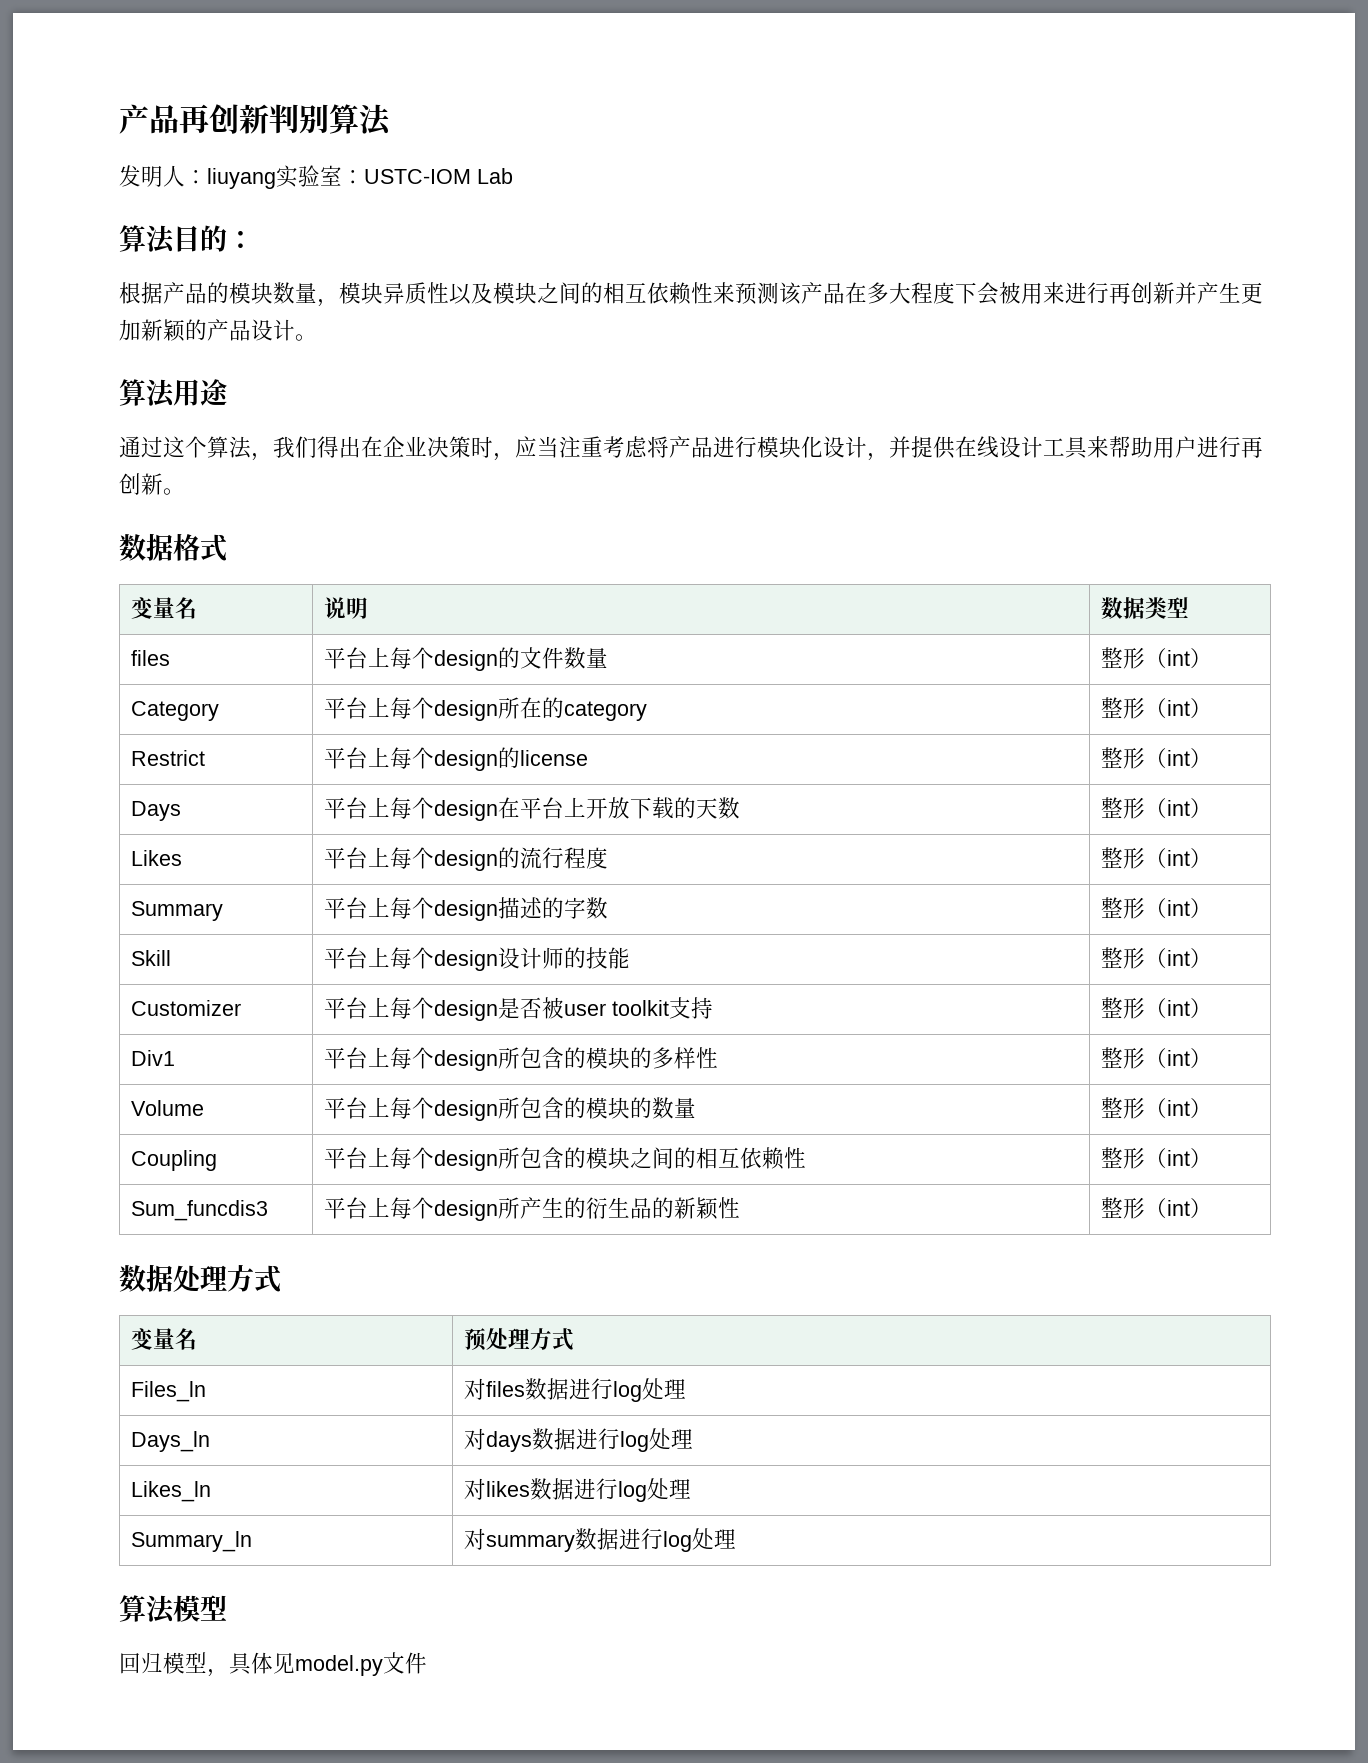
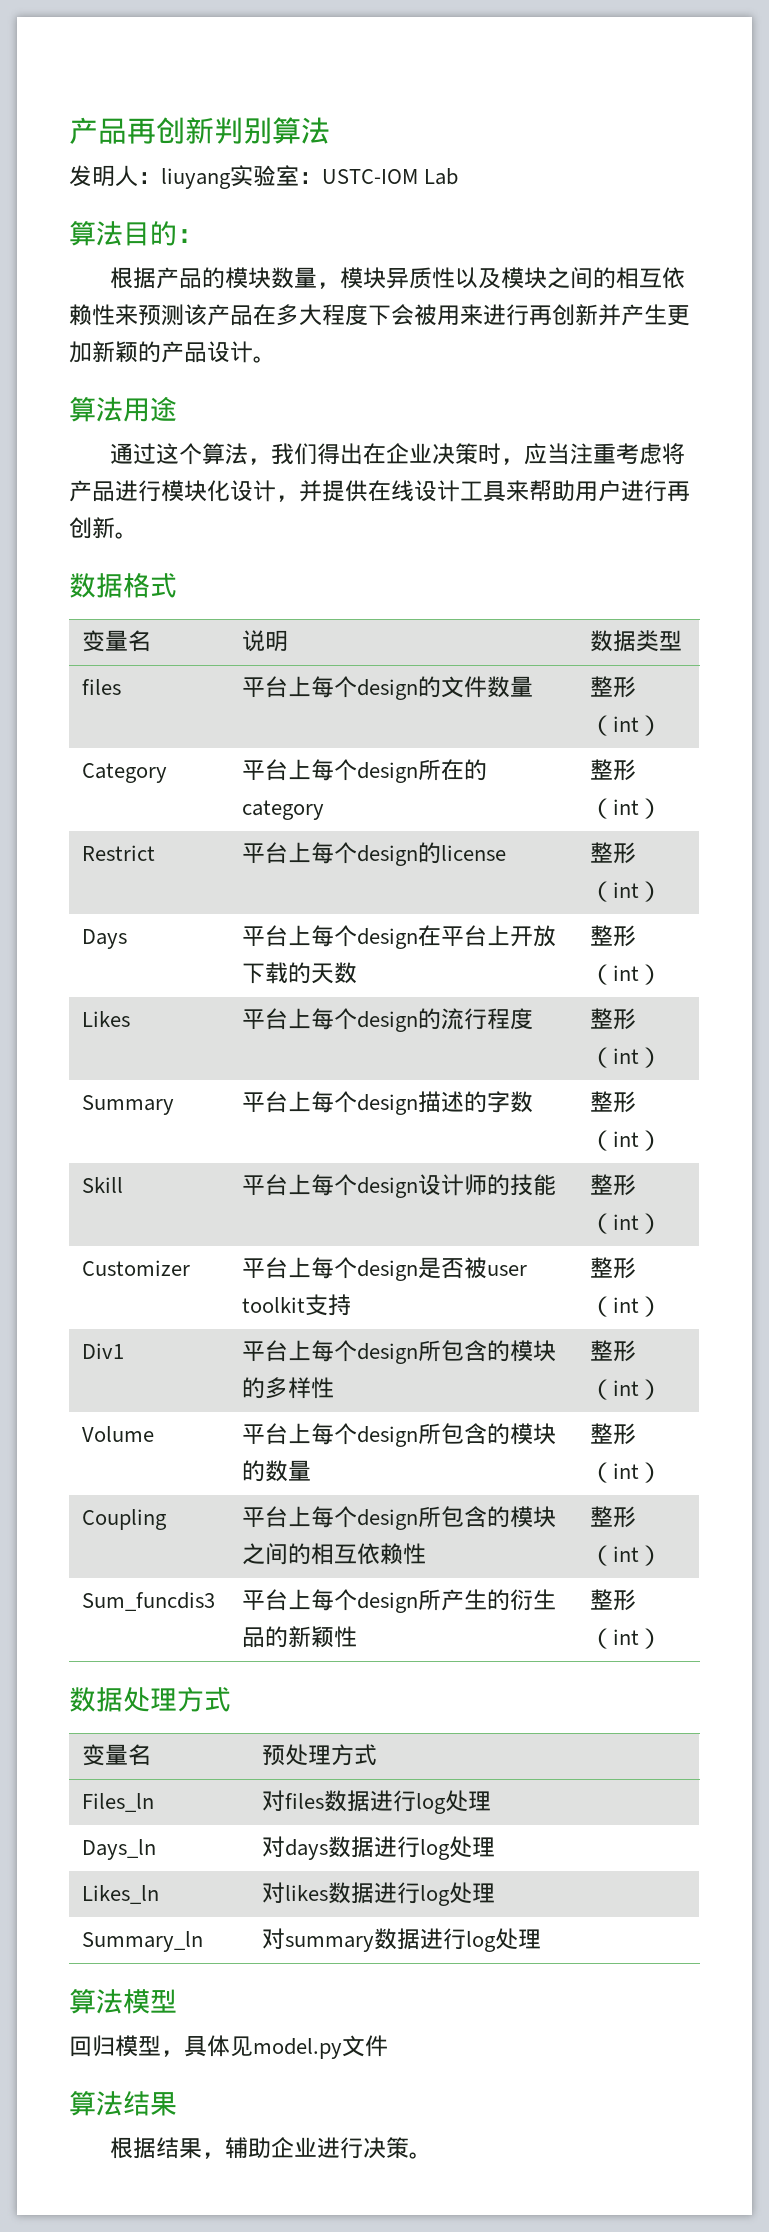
+ 算法结果
+ 根据结果，辅助企业进行决策。

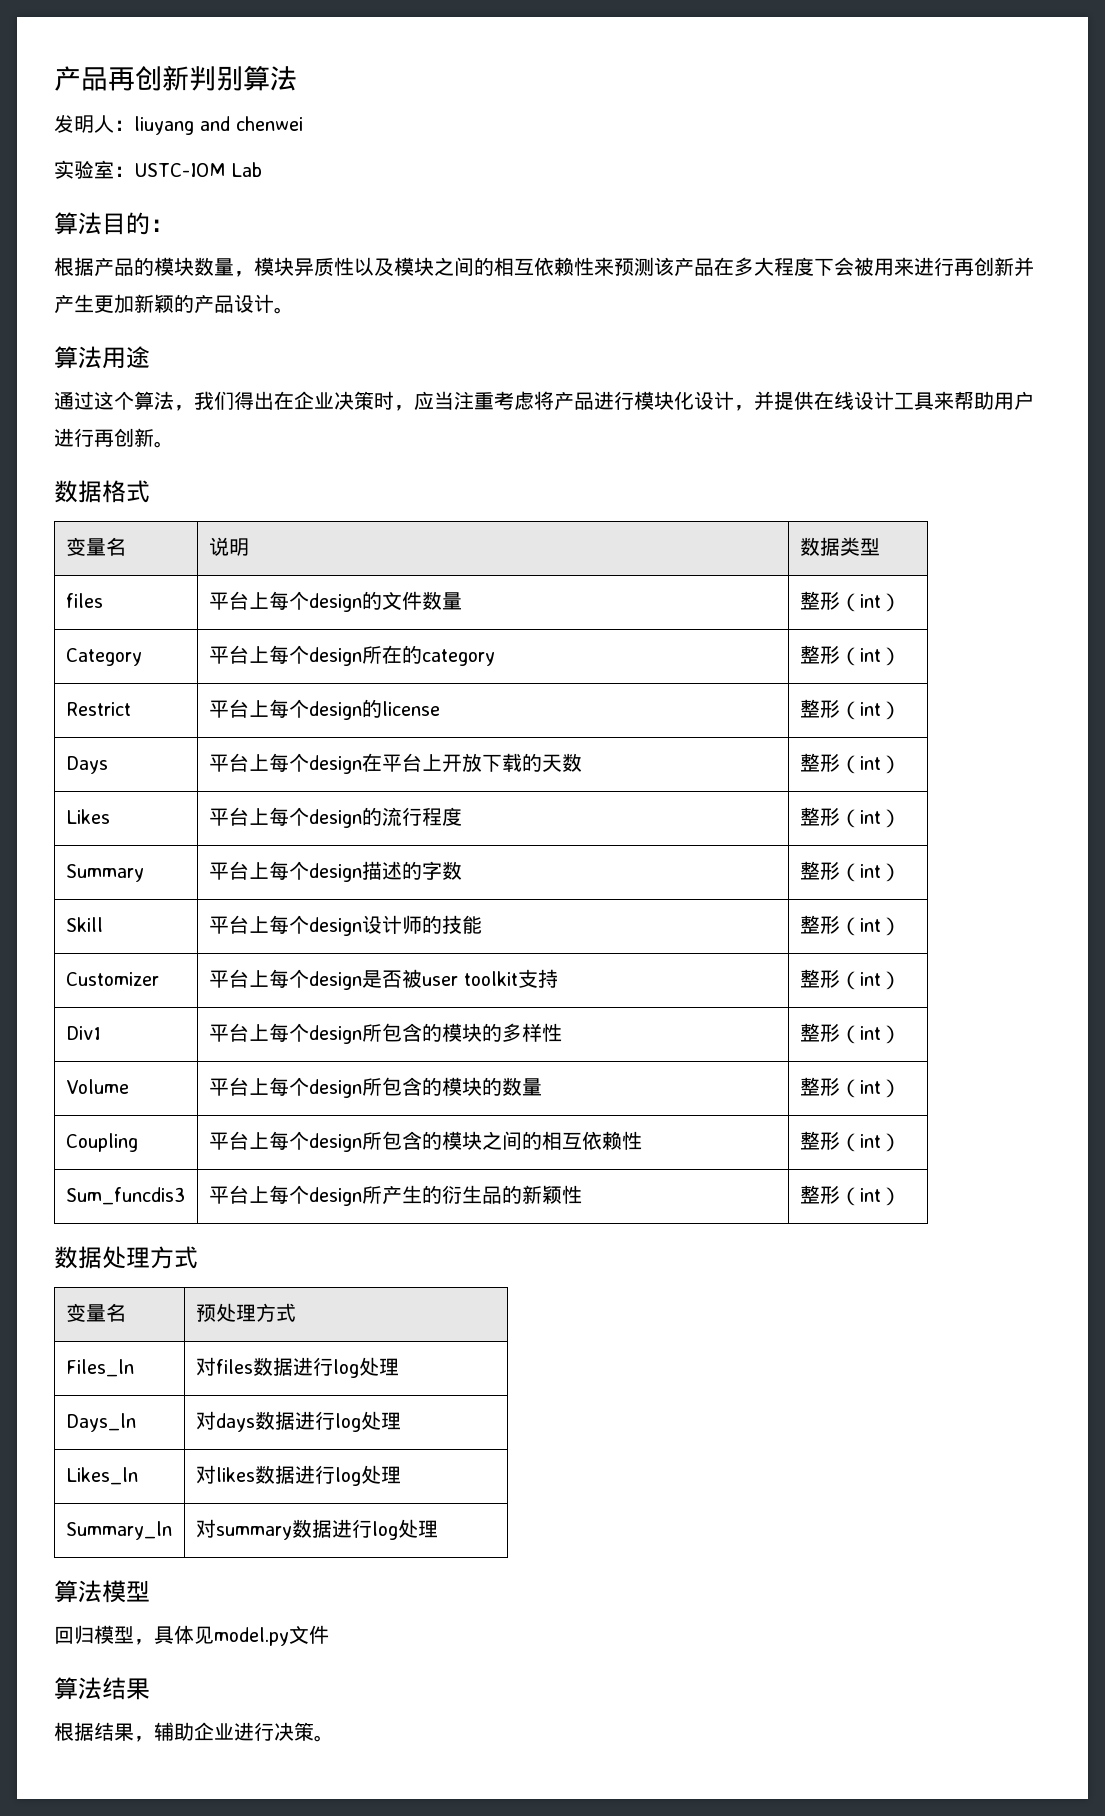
- 发明人：liuyang实验室：USTC-IOM Lab
+ 发明人：liuyang and chenwei
+ 实验室：USTC-IOM Lab

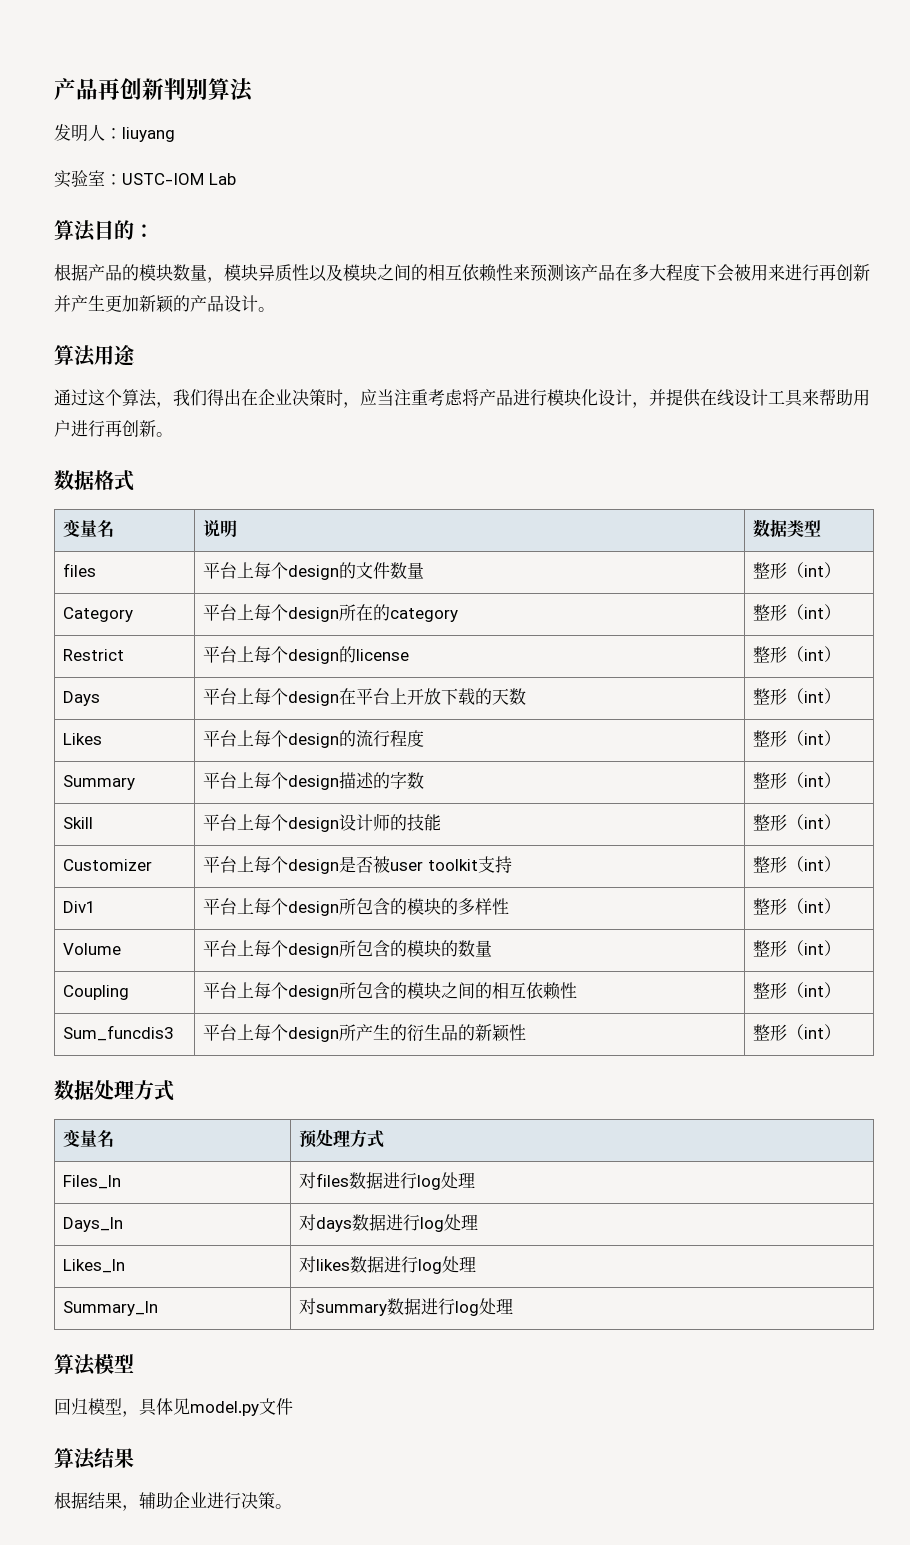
- 发明人：liuyang and chenwei
+ 发明人：liuyang

